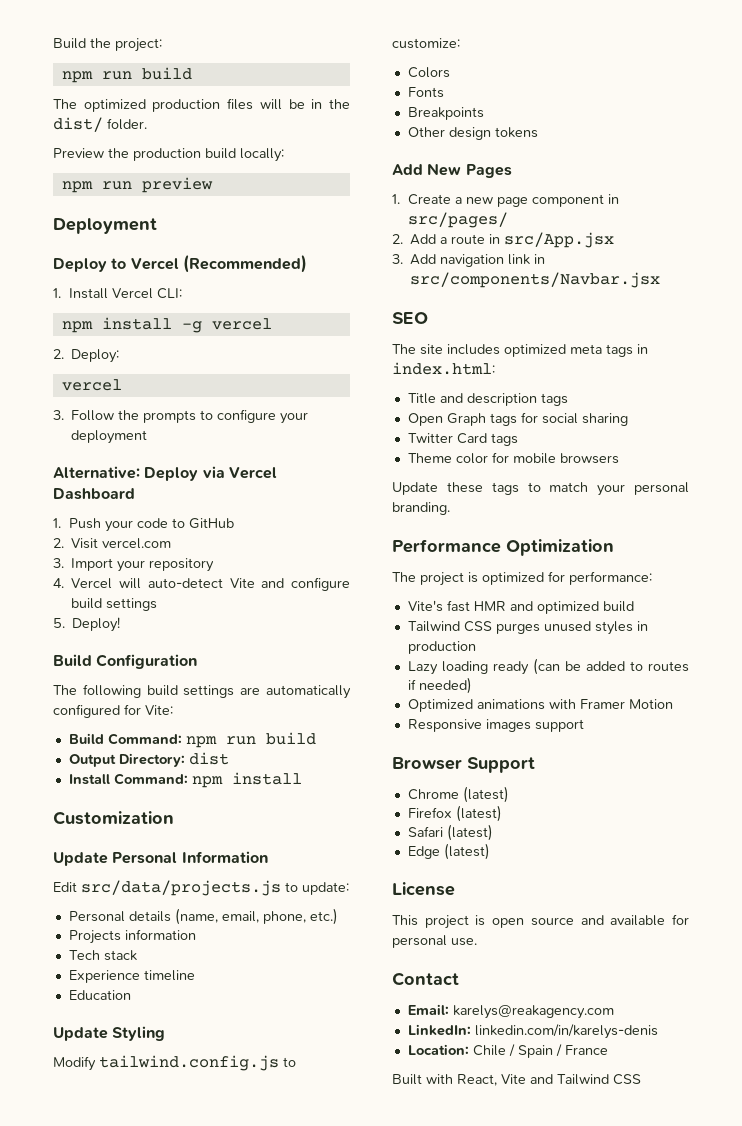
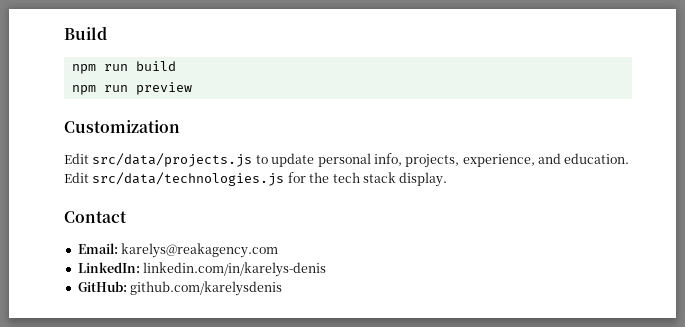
- Build the project:
+ Build
  npm run build
- The optimized production files will be in the dist/ folder.
- Preview the production build locally:
  npm run preview
- Deployment
- Deploy to Vercel (Recommended)
- 1. Install Vercel CLI:
- npm install -g vercel
- 2. Deploy:
- vercel
- 3. Follow the prompts to configure your deployment
- Alternative: Deploy via Vercel Dashboard
- 1. Push your code to GitHub
- 2. Visit vercel.com
- 3. Import your repository
- 4. Vercel will auto-detect Vite and configure build settings
- 5. Deploy!
- Build Configuration
- The following build settings are automatically configured for Vite:
- Build Command: npm run build
- Output Directory: dist
- Install Command: npm install
  Customization
- Update Personal Information
- Edit src/data/projects.js to update:
- Personal details (name, email, phone, etc.)
- Projects information
- Tech stack
- Experience timeline
- Education
- Update Styling
- Modify tailwind.config.js to customize:
- Colors
- Fonts
- Breakpoints
- Other design tokens
- Add New Pages
- 1. Create a new page component in src/pages/
- 2. Add a route in src/App.jsx
- 3. Add navigation link in src/components/Navbar.jsx
- SEO
- The site includes optimized meta tags in index.html:
- Title and description tags
- Open Graph tags for social sharing
- Twitter Card tags
- Theme color for mobile browsers
- Update these tags to match your personal branding.
- Performance Optimization
- The project is optimized for performance:
- Vite's fast HMR and optimized build
- Tailwind CSS purges unused styles in production
- Lazy loading ready (can be added to routes if needed)
- Optimized animations with Framer Motion
- Responsive images support
- Browser Support
- Chrome (latest)
- Firefox (latest)
- Safari (latest)
- Edge (latest)
- License
- This project is open source and available for personal use.
+ Edit src/data/projects.js to update personal info, projects, experience, and education. Edit src/data/technologies.js for the tech stack display.
- Location: Chile / Spain / France
- Built with React, Vite and Tailwind CSS
+ GitHub: github.com/karelysdenis

